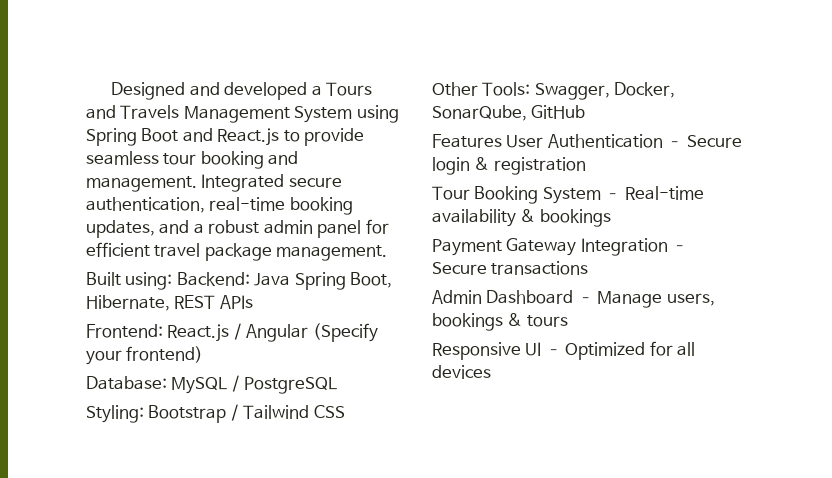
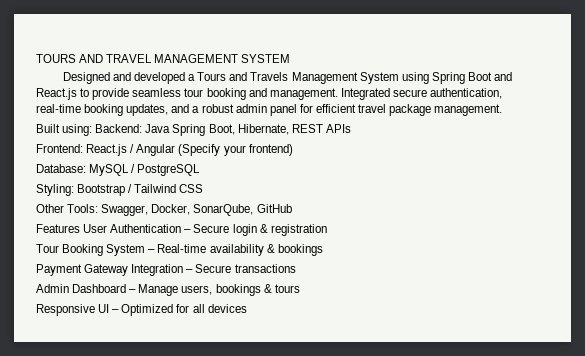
+ TOURS AND TRAVEL MANAGEMENT SYSTEM

